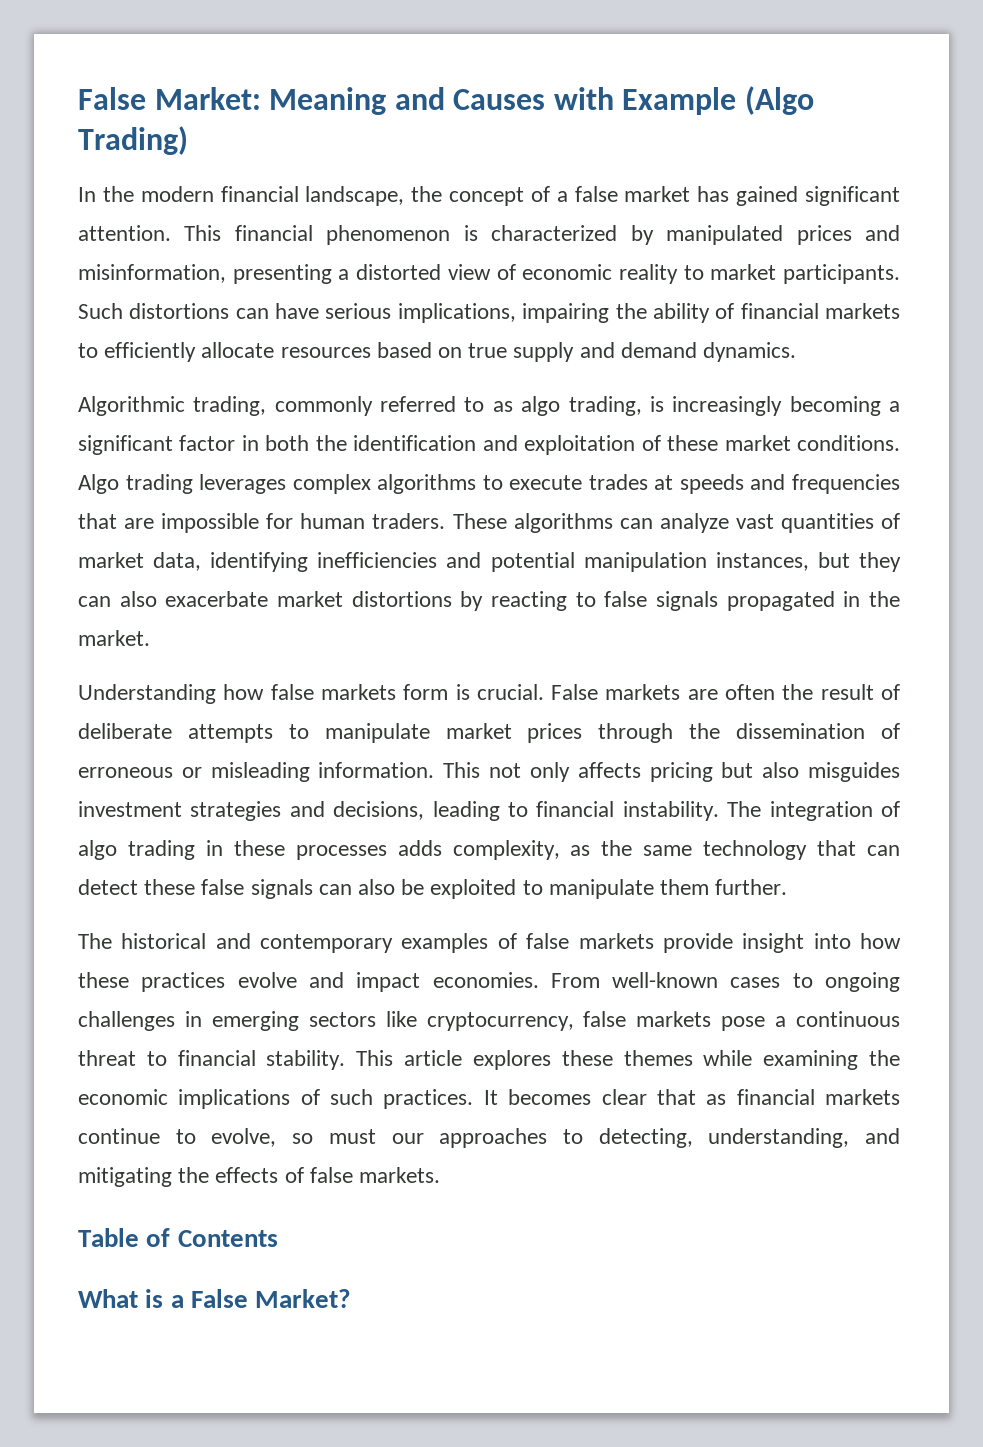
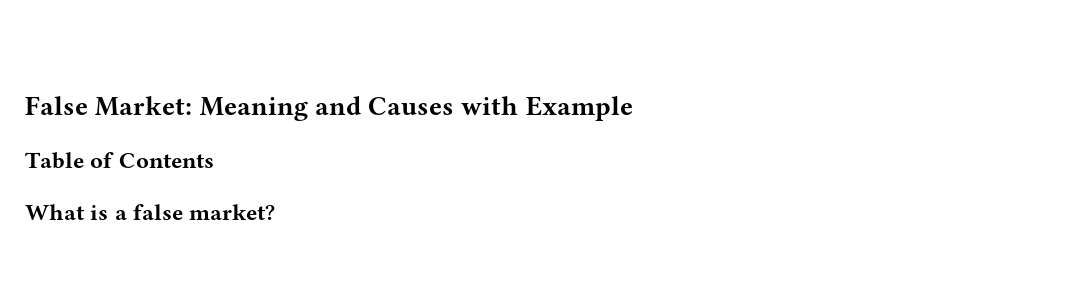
- False Market: Meaning and Causes with Example (Algo Trading)
- In the modern financial landscape, the concept of a false market has gained significant attention. This financial phenomenon is characterized by manipulated prices and misinformation, presenting a distorted view of economic reality to market participants. Such distortions can have serious implications, impairing the ability of financial markets to efficiently allocate resources based on true supply and demand dynamics.
- Algorithmic trading, commonly referred to as algo trading, is increasingly becoming a significant factor in both the identification and exploitation of these market conditions. Algo trading leverages complex algorithms to execute trades at speeds and frequencies that are impossible for human traders. These algorithms can analyze vast quantities of market data, identifying inefficiencies and potential manipulation instances, but they can also exacerbate market distortions by reacting to false signals propagated in the market.
- Understanding how false markets form is crucial. False markets are often the result of deliberate attempts to manipulate market prices through the dissemination of erroneous or misleading information. This not only affects pricing but also misguides investment strategies and decisions, leading to financial instability. The integration of algo trading in these processes adds complexity, as the same technology that can detect these false signals can also be exploited to manipulate them further.
- The historical and contemporary examples of false markets provide insight into how these practices evolve and impact economies. From well-known cases to ongoing challenges in emerging sectors like cryptocurrency, false markets pose a continuous threat to financial stability. This article explores these themes while examining the economic implications of such practices. It becomes clear that as financial markets continue to evolve, so must our approaches to detecting, understanding, and mitigating the effects of false markets.
+ False Market: Meaning and Causes with Example
- What is a False Market?
+ What is a false market?

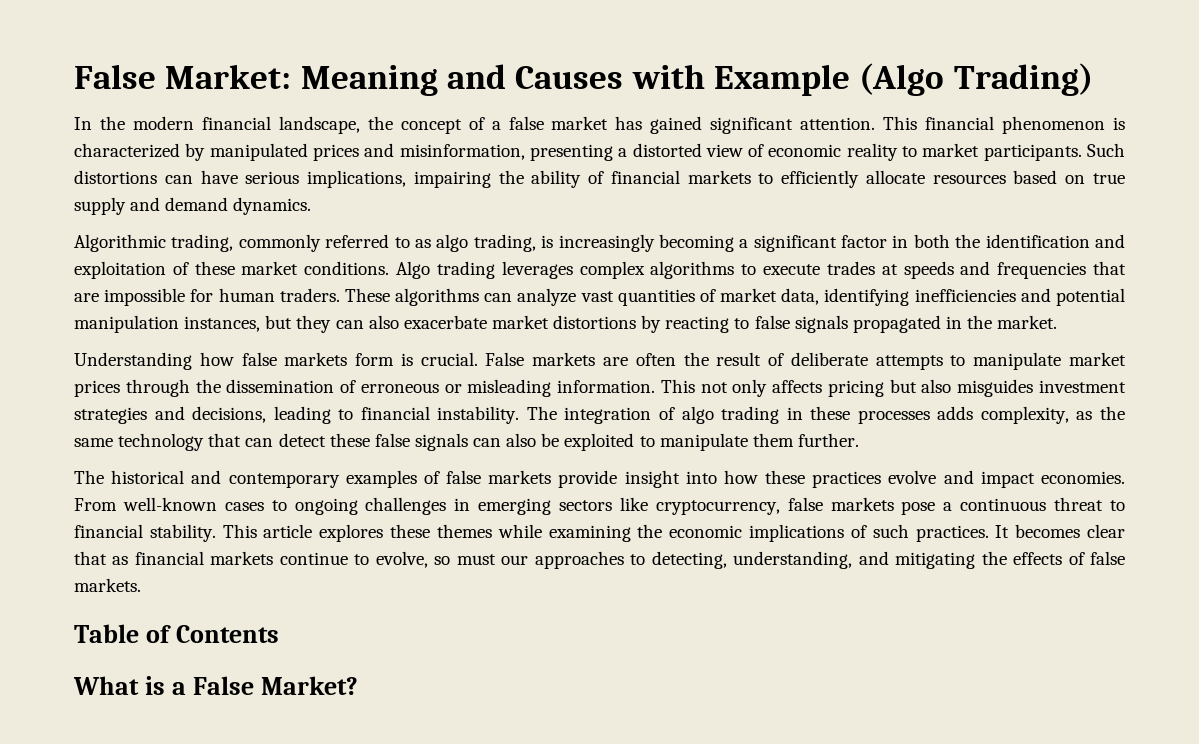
- False Market: Meaning and Causes with Example
+ False Market: Meaning and Causes with Example (Algo Trading)
+ In the modern financial landscape, the concept of a false market has gained significant attention. This financial phenomenon is characterized by manipulated prices and misinformation, presenting a distorted view of economic reality to market participants. Such distortions can have serious implications, impairing the ability of financial markets to efficiently allocate resources based on true supply and demand dynamics.
+ Algorithmic trading, commonly referred to as algo trading, is increasingly becoming a significant factor in both the identification and exploitation of these market conditions. Algo trading leverages complex algorithms to execute trades at speeds and frequencies that are impossible for human traders. These algorithms can analyze vast quantities of market data, identifying inefficiencies and potential manipulation instances, but they can also exacerbate market distortions by reacting to false signals propagated in the market.
+ Understanding how false markets form is crucial. False markets are often the result of deliberate attempts to manipulate market prices through the dissemination of erroneous or misleading information. This not only affects pricing but also misguides investment strategies and decisions, leading to financial instability. The integration of algo trading in these processes adds complexity, as the same technology that can detect these false signals can also be exploited to manipulate them further.
+ The historical and contemporary examples of false markets provide insight into how these practices evolve and impact economies. From well-known cases to ongoing challenges in emerging sectors like cryptocurrency, false markets pose a continuous threat to financial stability. This article explores these themes while examining the economic implications of such practices. It becomes clear that as financial markets continue to evolve, so must our approaches to detecting, understanding, and mitigating the effects of false markets.
- What is a false market?
+ What is a False Market?

